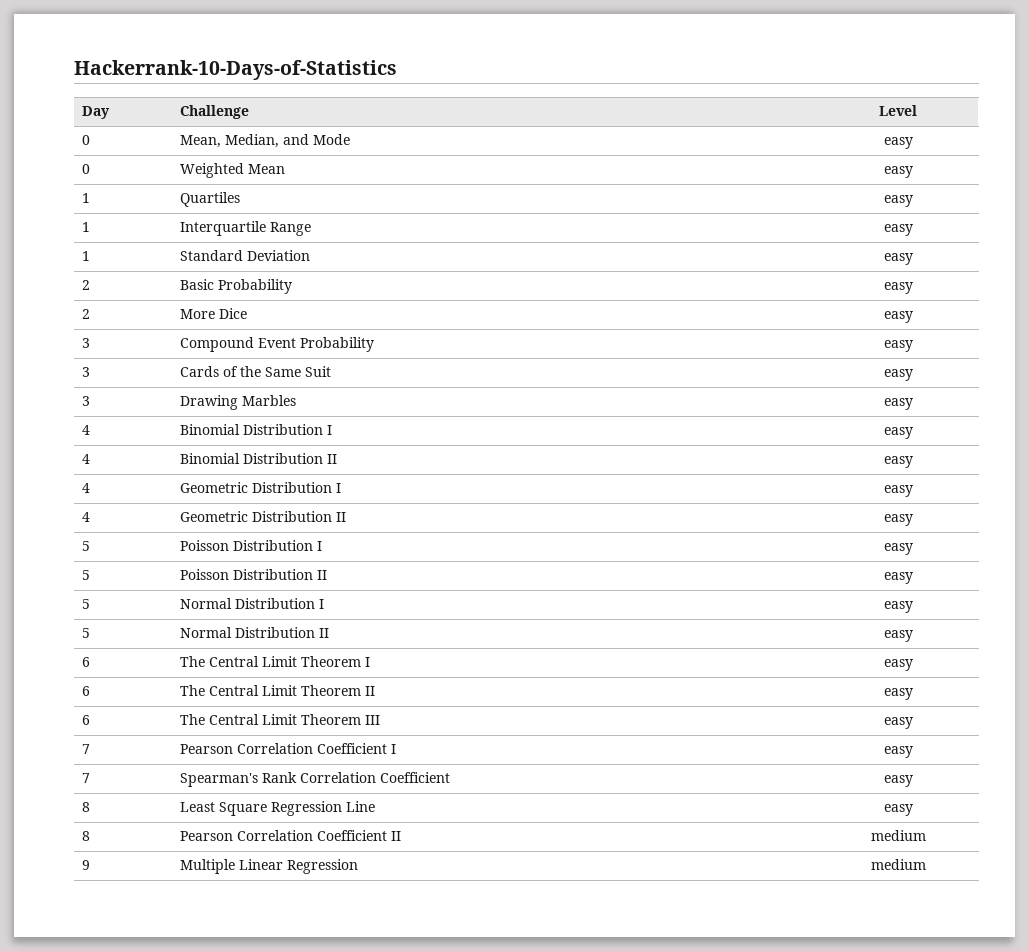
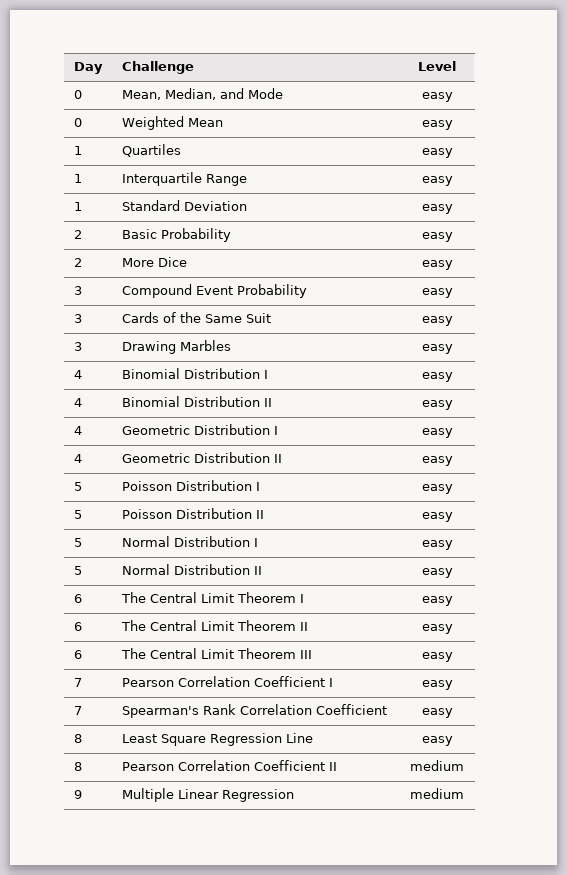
- Hackerrank-10-Days-of-Statistics

